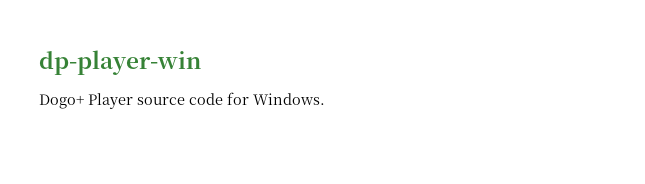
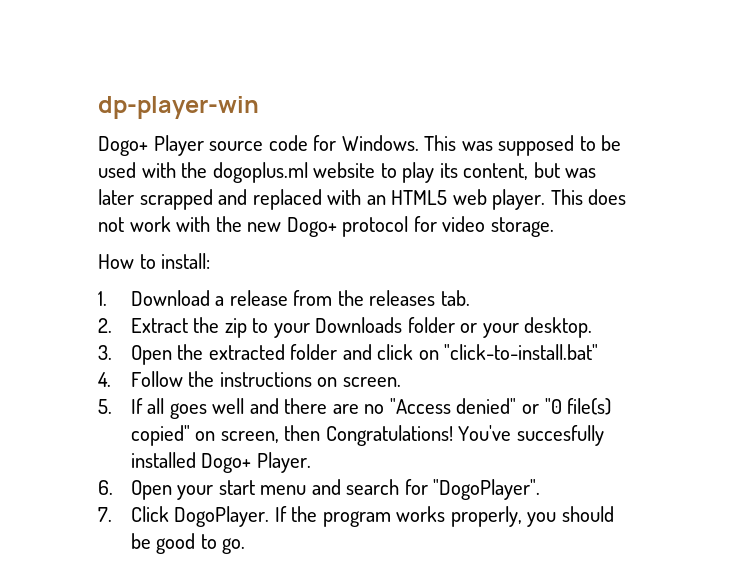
+ This was supposed to be used with the dogoplus.ml website to play its content, but was later scrapped and replaced with an HTML5 web player. This does not work with the new Dogo+ protocol for video storage.
+ How to install:
+ 1. Download a release from the releases tab.
+ 2. Extract the zip to your Downloads folder or your desktop.
+ 3. Open the extracted folder and click on "click-to-install.bat"
+ 4. Follow the instructions on screen.
+ 5. If all goes well and there are no "Access denied" or "0 file(s) copied" on screen, then Congratulations! You've succesfully installed Dogo+ Player.
+ 6. Open your start menu and search for "DogoPlayer".
+ 7. Click DogoPlayer. If the program works properly, you should be good to go.

